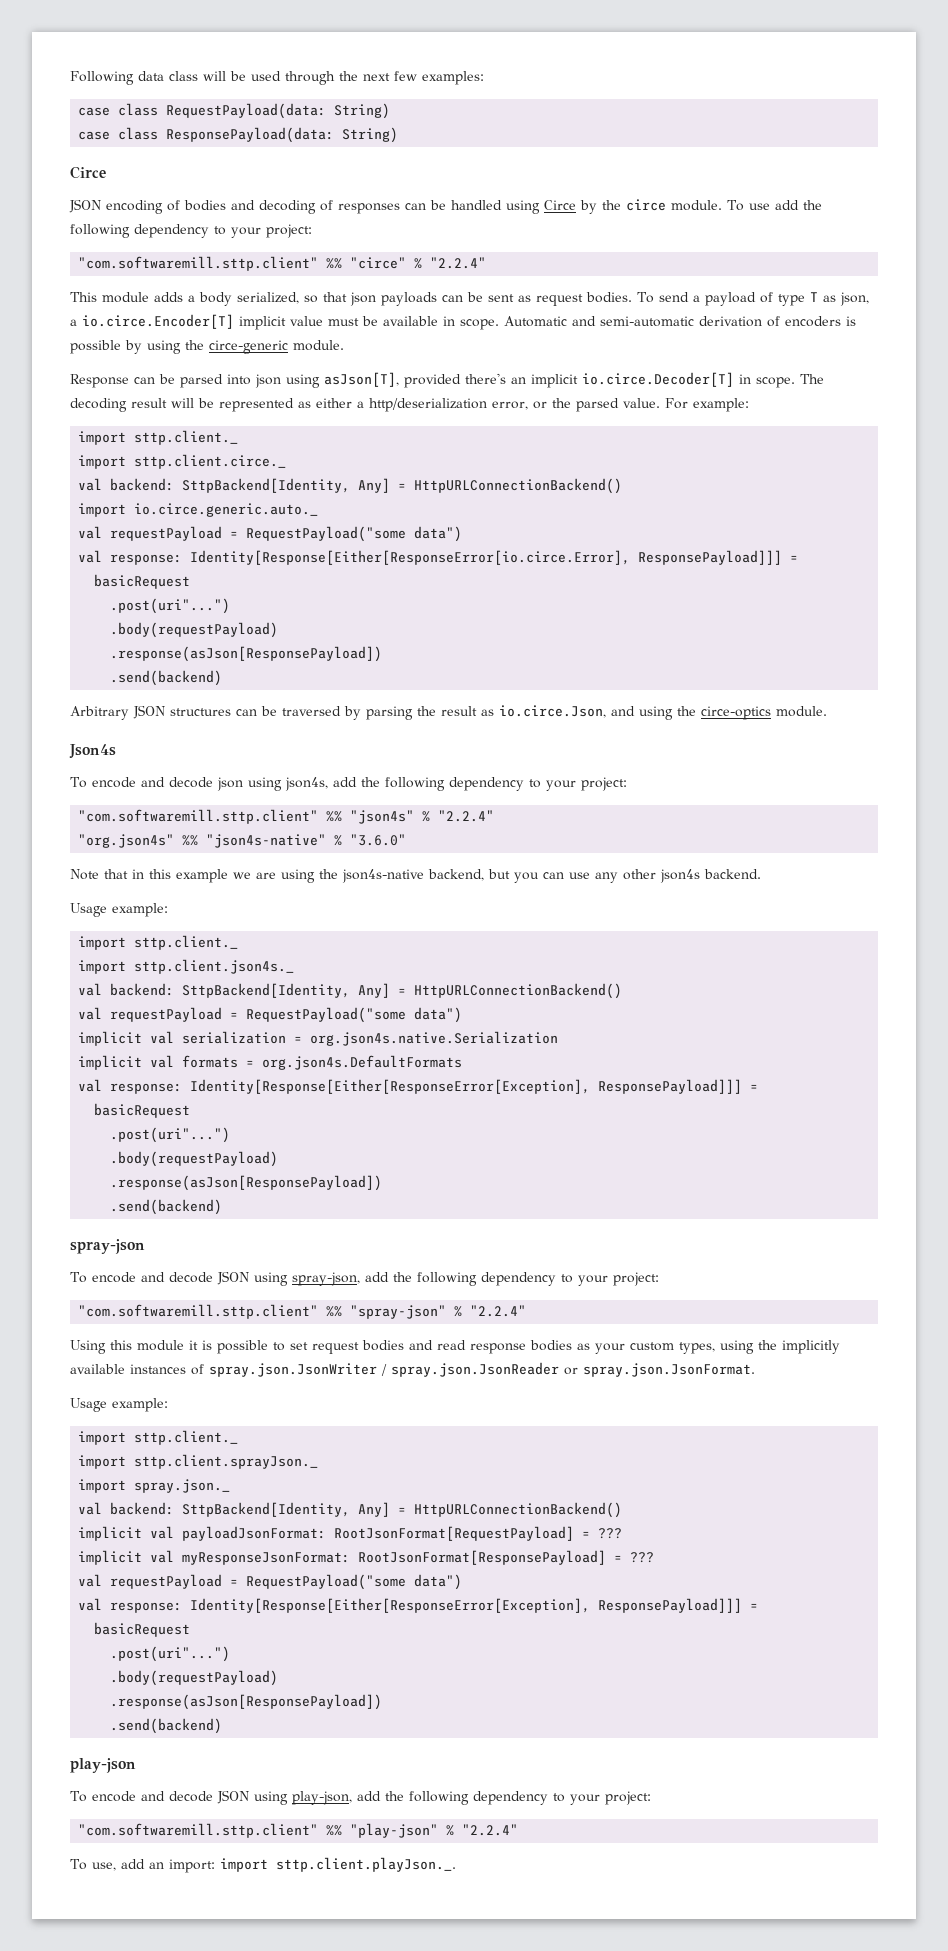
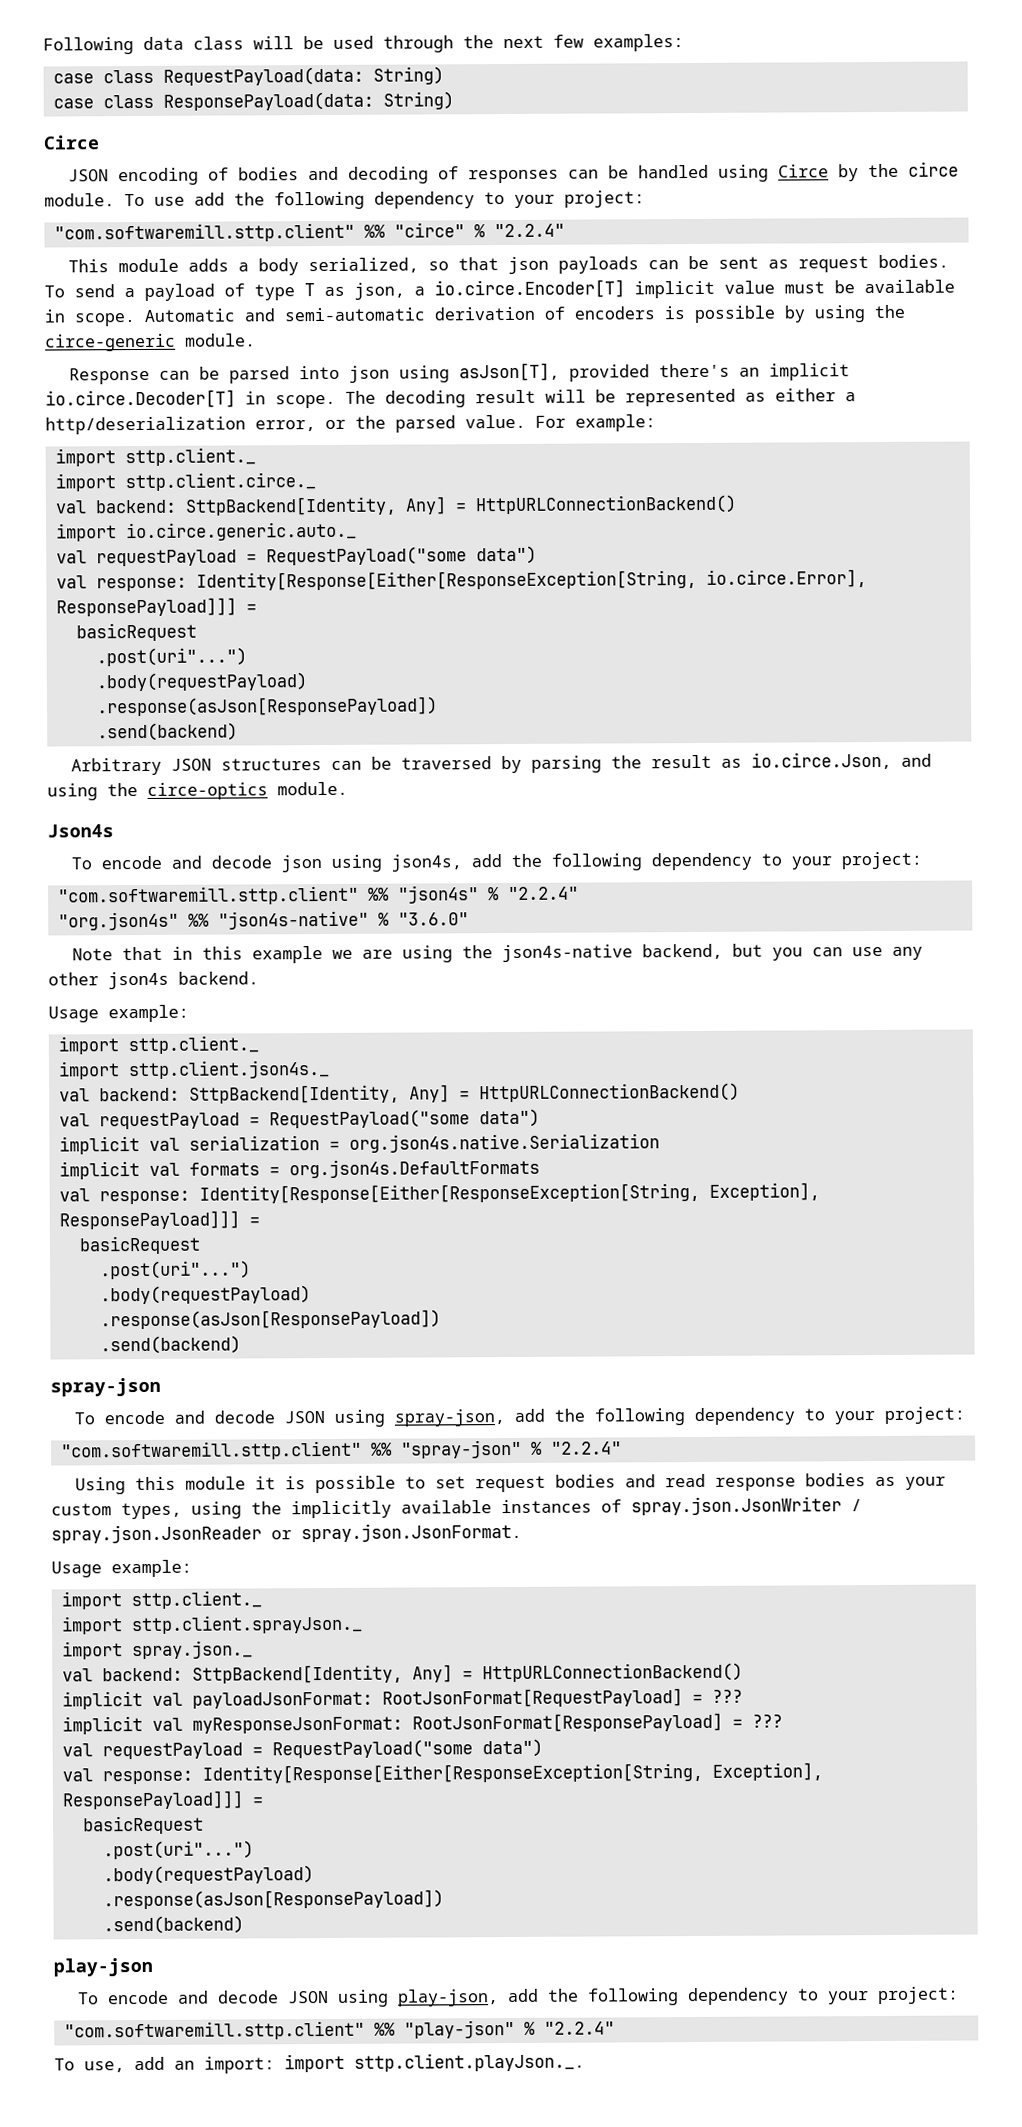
- val response: Identity[Response[Either[ResponseError[io.circe.Error], ResponsePayload]]] =
+ val response: Identity[Response[Either[ResponseException[String, io.circe.Error], ResponsePayload]]] =
  implicit val formats = org.json4s.DefaultFormats
- val response: Identity[Response[Either[ResponseError[Exception], ResponsePayload]]] =
+ val response: Identity[Response[Either[ResponseException[String, Exception], ResponsePayload]]] =
  implicit val myResponseJsonFormat: RootJsonFormat[ResponsePayload] = ???
  val requestPayload = RequestPayload("some data")
- val response: Identity[Response[Either[ResponseError[Exception], ResponsePayload]]] =
+ val response: Identity[Response[Either[ResponseException[String, Exception], ResponsePayload]]] =

